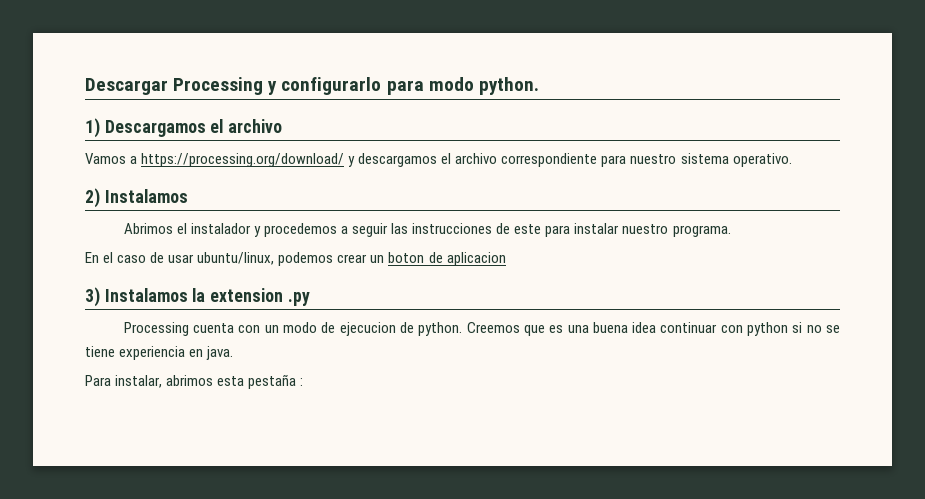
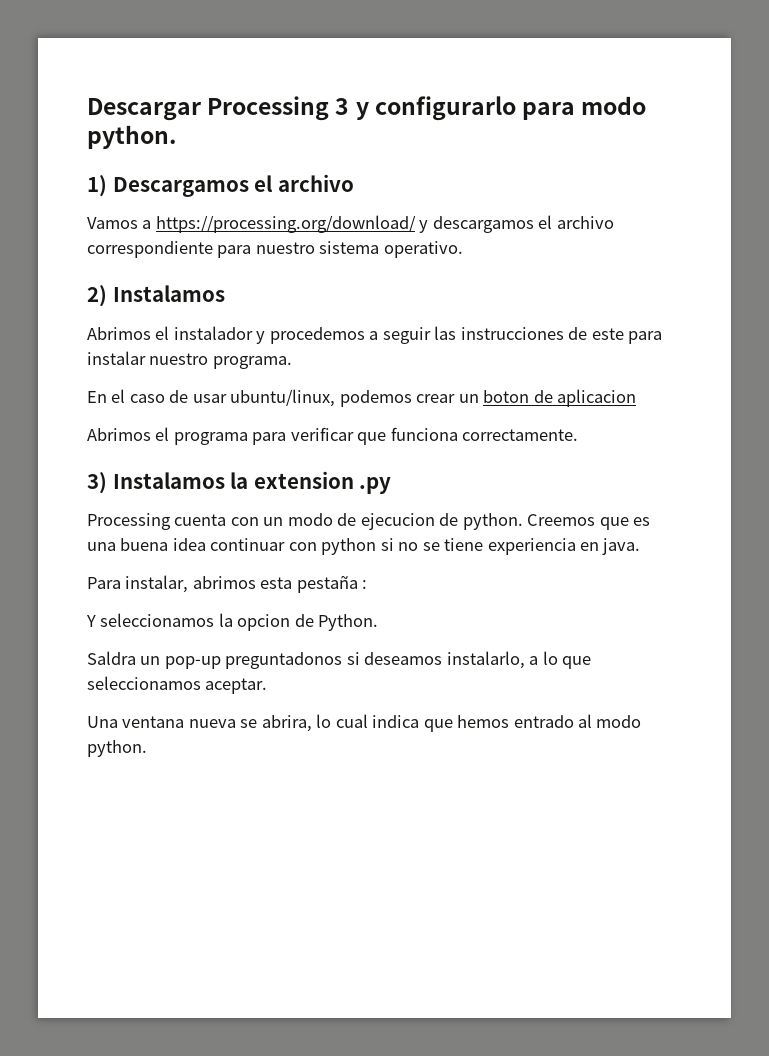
- Descargar Processing y configurarlo para modo python.
+ Descargar Processing 3 y configurarlo para modo python.
+ Abrimos el programa para verificar que funciona correctamente.
+ Y seleccionamos la opcion de Python.
+ Saldra un pop-up preguntadonos si deseamos instalarlo, a lo que seleccionamos aceptar.
+ Una ventana nueva se abrira, lo cual indica que hemos entrado al modo python.

